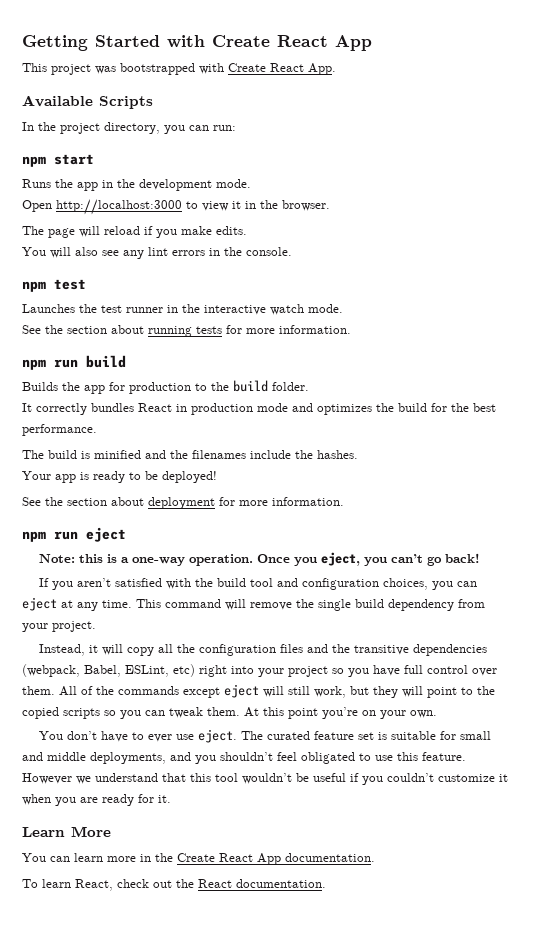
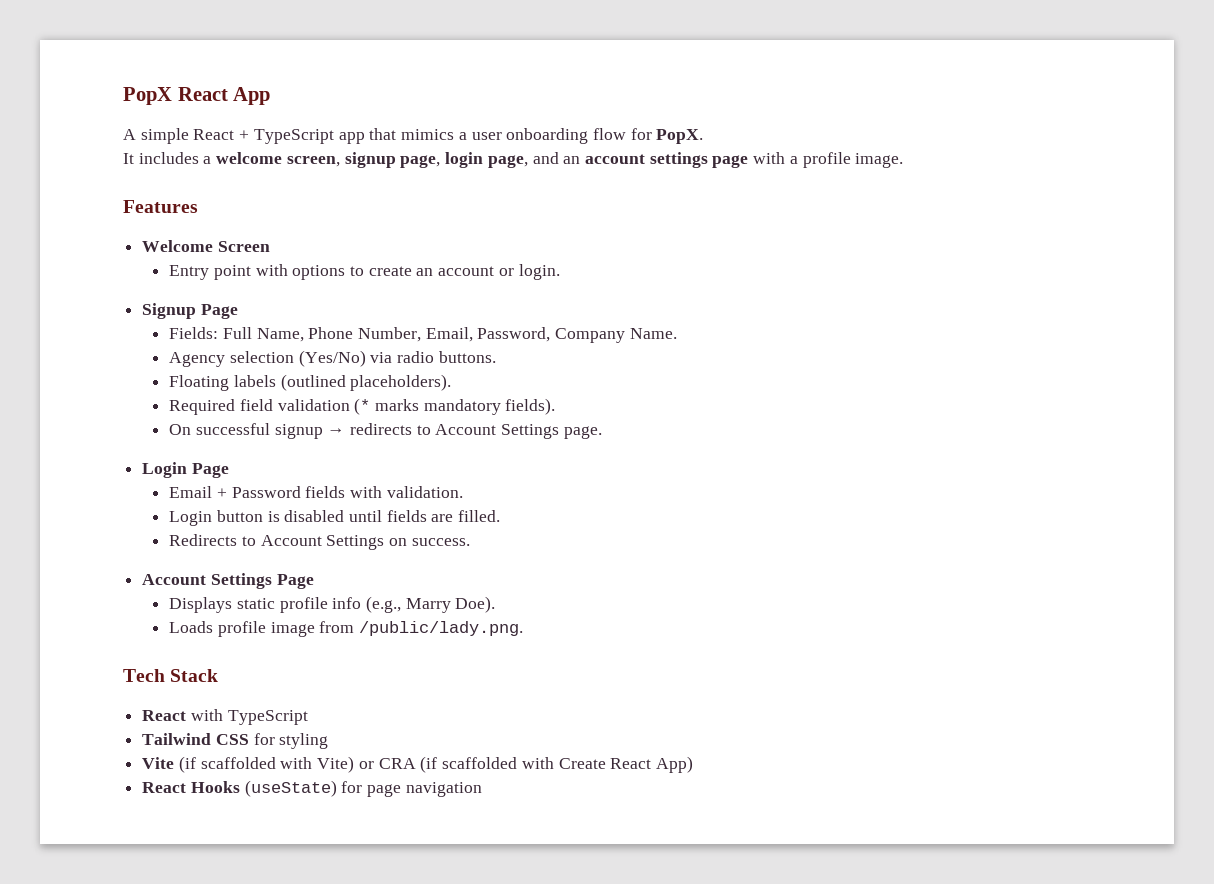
- Getting Started with Create React App
- This project was bootstrapped with Create React App.
- Available Scripts
- In the project directory, you can run:
- npm start
- Runs the app in the development mode.
- Open http://localhost:3000 to view it in the browser.
- The page will reload if you make edits.
- You will also see any lint errors in the console.
- npm test
- Launches the test runner in the interactive watch mode.
- See the section about running tests for more information.
- npm run build
- Builds the app for production to the build folder.
- It correctly bundles React in production mode and optimizes the build for the best performance.
- The build is minified and the filenames include the hashes.
- Your app is ready to be deployed!
- See the section about deployment for more information.
- npm run eject
- Note: this is a one-way operation. Once you eject, you can’t go back!
- If you aren’t satisfied with the build tool and configuration choices, you can eject at any time. This command will remove the single build dependency from your project.
- Instead, it will copy all the configuration files and the transitive dependencies (webpack, Babel, ESLint, etc) right into your project so you have full control over them. All of the commands except eject will still work, but they will point to the copied scripts so you can tweak them. At this point you’re on your own.
- You don’t have to ever use eject. The curated feature set is suitable for small and middle deployments, and you shouldn’t feel obligated to use this feature. However we understand that this tool wouldn’t be useful if you couldn’t customize it when you are ready for it.
- Learn More
- You can learn more in the Create React App documentation.
- To learn React, check out the React documentation.
+ PopX React App
+ A simple React + TypeScript app that mimics a user onboarding flow for PopX.
+ It includes a welcome screen, signup page, login page, and an account settings page with a profile image.
+ Features
+ Welcome Screen
+ Entry point with options to create an account or login.
+ Signup Page
+ Fields: Full Name, Phone Number, Email, Password, Company Name.
+ Agency selection (Yes/No) via radio buttons.
+ Floating labels (outlined placeholders).
+ Required field validation (* marks mandatory fields).
+ On successful signup → redirects to Account Settings page.
+ Login Page
+ Email + Password fields with validation.
+ Login button is disabled until fields are filled.
+ Redirects to Account Settings on success.
+ Account Settings Page
+ Displays static profile info (e.g., Marry Doe).
+ Loads profile image from /public/lady.png.
+ Tech Stack
+ React with TypeScript
+ Tailwind CSS for styling
+ Vite (if scaffolded with Vite) or CRA (if scaffolded with Create React App)
+ React Hooks (useState) for page navigation

